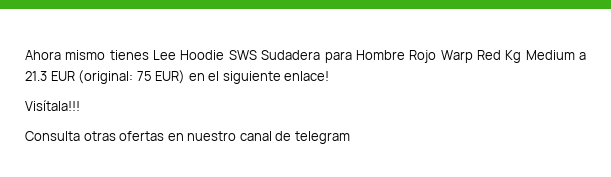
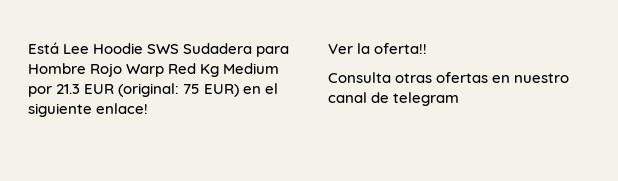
- Ahora mismo tienes Lee Hoodie SWS Sudadera para Hombre Rojo Warp Red Kg Medium a 21.3 EUR (original: 75 EUR) en el siguiente enlace!
+ Está Lee Hoodie SWS Sudadera para Hombre Rojo Warp Red Kg Medium por 21.3 EUR (original: 75 EUR) en el siguiente enlace!
- Visítala!!!
+ Ver la oferta!!

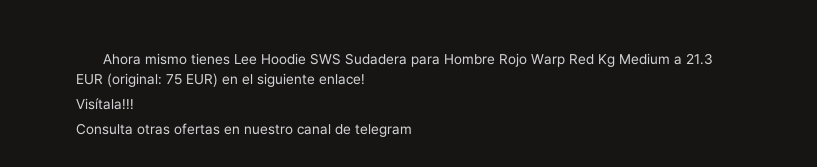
- Está Lee Hoodie SWS Sudadera para Hombre Rojo Warp Red Kg Medium por 21.3 EUR (original: 75 EUR) en el siguiente enlace!
+ Ahora mismo tienes Lee Hoodie SWS Sudadera para Hombre Rojo Warp Red Kg Medium a 21.3 EUR (original: 75 EUR) en el siguiente enlace!
- Ver la oferta!!
+ Visítala!!!

